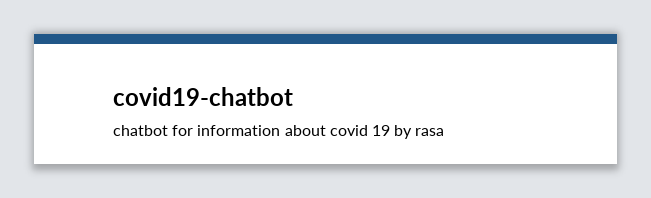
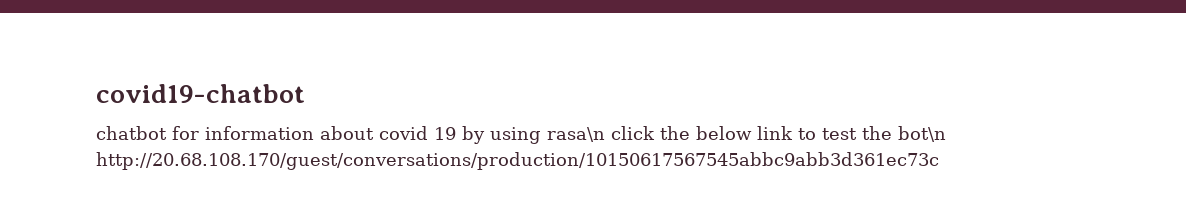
- chatbot for information about covid 19 by rasa
+ chatbot for information about covid 19 by using rasa\n click the below link to test the bot\n http://20.68.108.170/guest/conversations/production/10150617567545abbc9abb3d361ec73c

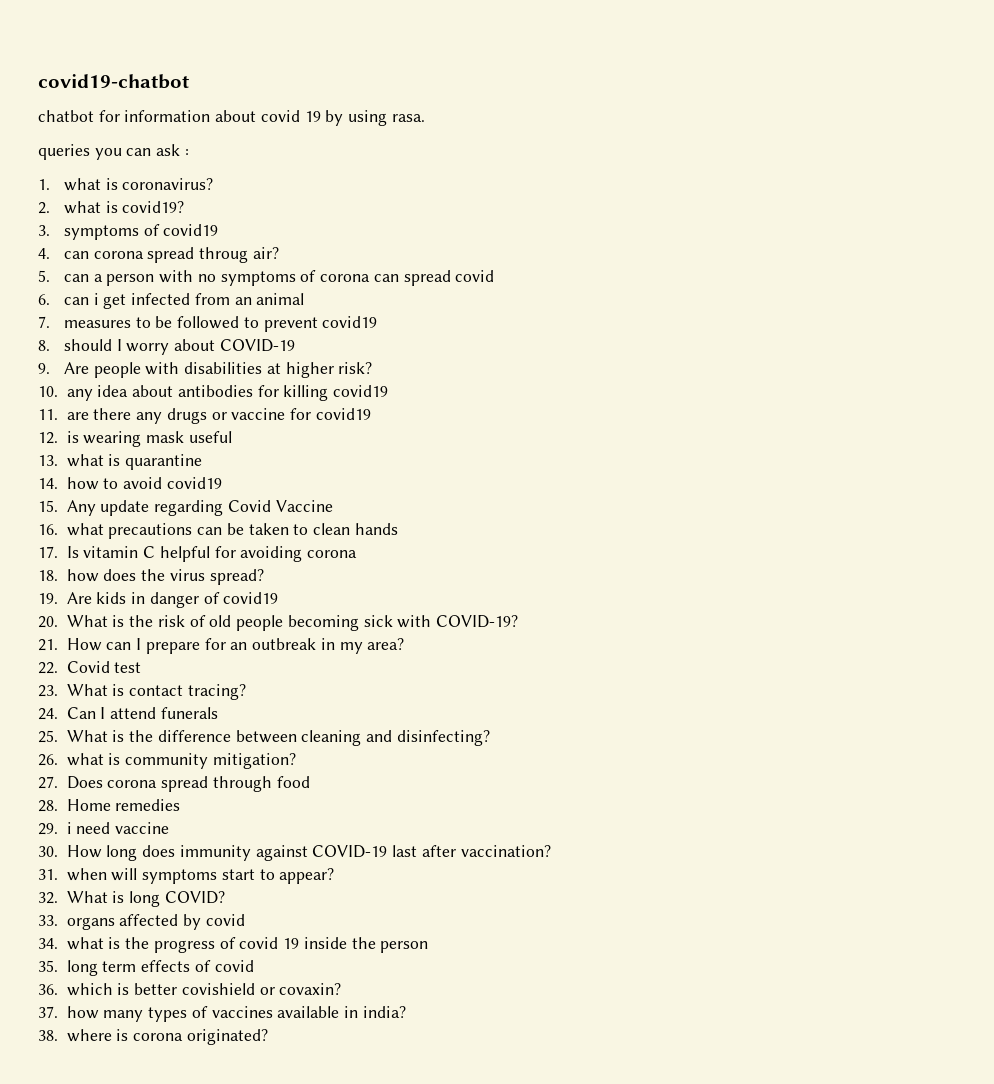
- chatbot for information about covid 19 by using rasa\n click the below link to test the bot\n http://20.68.108.170/guest/conversations/production/10150617567545abbc9abb3d361ec73c
+ chatbot for information about covid 19 by using rasa.
+ queries you can ask :
+ 1. what is coronavirus?
+ 2. what is covid19?
+ 3. symptoms of covid19
+ 4. can corona spread throug air?
+ 5. can a person with no symptoms of corona can spread covid
+ 6. can i get infected from an animal
+ 7. measures to be followed to prevent covid19
+ 8. should I worry about COVID-19
+ 9. Are people with disabilities at higher risk?
+ 10. any idea about antibodies for killing covid19
+ 11. are there any drugs or vaccine for covid19
+ 12. is wearing mask useful
+ 13. what is quarantine
+ 14. how to avoid covid19
+ 15. Any update regarding Covid Vaccine
+ 16. what precautions can be taken to clean hands
+ 17. Is vitamin C helpful for avoiding corona
+ 18. how does the virus spread?
+ 19. Are kids in danger of covid19
+ 20. What is the risk of old people becoming sick with COVID-19?
+ 21. How can I prepare for an outbreak in my area?
+ 22. Covid test
+ 23. What is contact tracing?
+ 24. Can I attend funerals
+ 25. What is the difference between cleaning and disinfecting?
+ 26. what is community mitigation?
+ 27. Does corona spread through food
+ 28. Home remedies
+ 29. i need vaccine
+ 30. How long does immunity against COVID-19 last after vaccination?
+ 31. when will symptoms start to appear?
+ 32. What is long COVID?
+ 33. organs affected by covid
+ 34. what is the progress of covid 19 inside the person
+ 35. long term effects of covid
+ 36. which is better covishield or covaxin?
+ 37. how many types of vaccines available in india?
+ 38. where is corona originated?

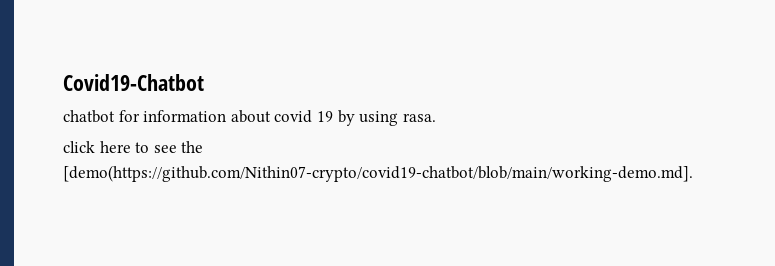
- covid19-chatbot
+ Covid19-Chatbot
- queries you can ask :
- 1. what is coronavirus?
- 2. what is covid19?
- 3. symptoms of covid19
- 4. can corona spread throug air?
- 5. can a person with no symptoms of corona can spread covid
- 6. can i get infected from an animal
- 7. measures to be followed to prevent covid19
- 8. should I worry about COVID-19
- 9. Are people with disabilities at higher risk?
- 10. any idea about antibodies for killing covid19
- 11. are there any drugs or vaccine for covid19
- 12. is wearing mask useful
- 13. what is quarantine
- 14. how to avoid covid19
- 15. Any update regarding Covid Vaccine
- 16. what precautions can be taken to clean hands
- 17. Is vitamin C helpful for avoiding corona
- 18. how does the virus spread?
- 19. Are kids in danger of covid19
- 20. What is the risk of old people becoming sick with COVID-19?
- 21. How can I prepare for an outbreak in my area?
- 22. Covid test
- 23. What is contact tracing?
- 24. Can I attend funerals
- 25. What is the difference between cleaning and disinfecting?
- 26. what is community mitigation?
- 27. Does corona spread through food
- 28. Home remedies
- 29. i need vaccine
- 30. How long does immunity against COVID-19 last after vaccination?
- 31. when will symptoms start to appear?
- 32. What is long COVID?
- 33. organs affected by covid
- 34. what is the progress of covid 19 inside the person
- 35. long term effects of covid
- 36. which is better covishield or covaxin?
- 37. how many types of vaccines available in india?
- 38. where is corona originated?
+ click here to see the [demo(https://github.com/Nithin07-crypto/covid19-chatbot/blob/main/working-demo.md].

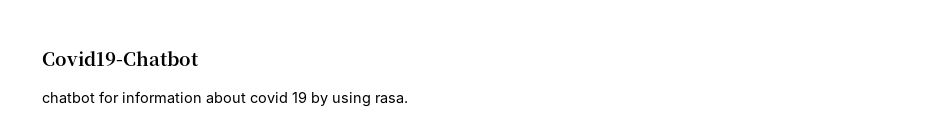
- click here to see the [demo(https://github.com/Nithin07-crypto/covid19-chatbot/blob/main/working-demo.md].

